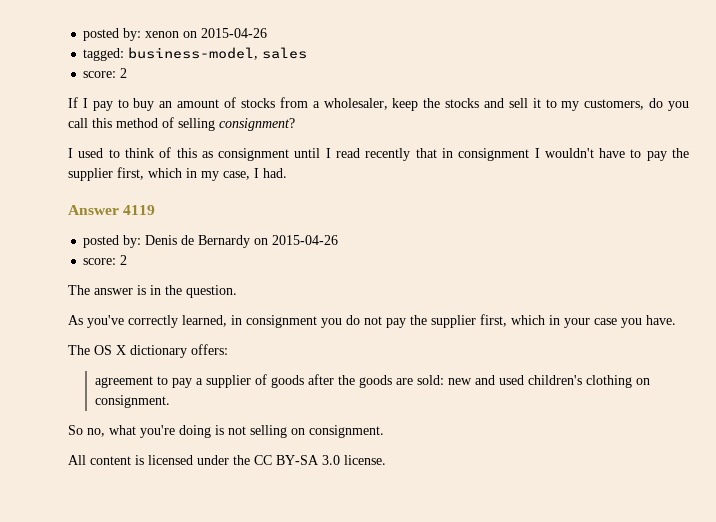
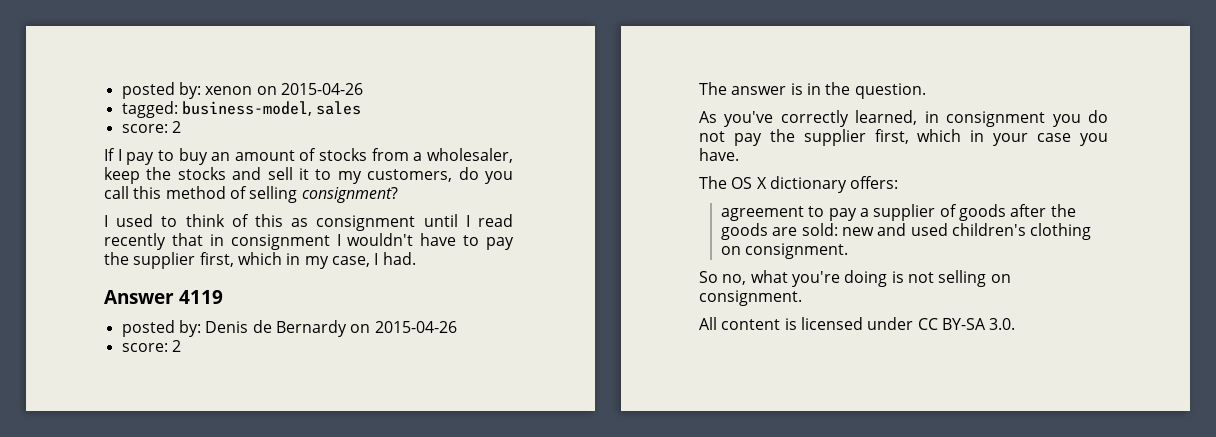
- All content is licensed under the CC BY-SA 3.0 license.
+ All content is licensed under CC BY-SA 3.0.

